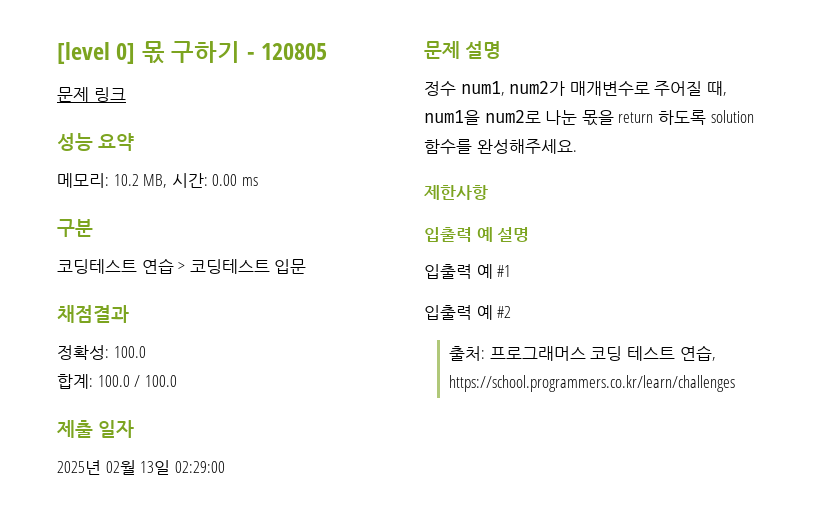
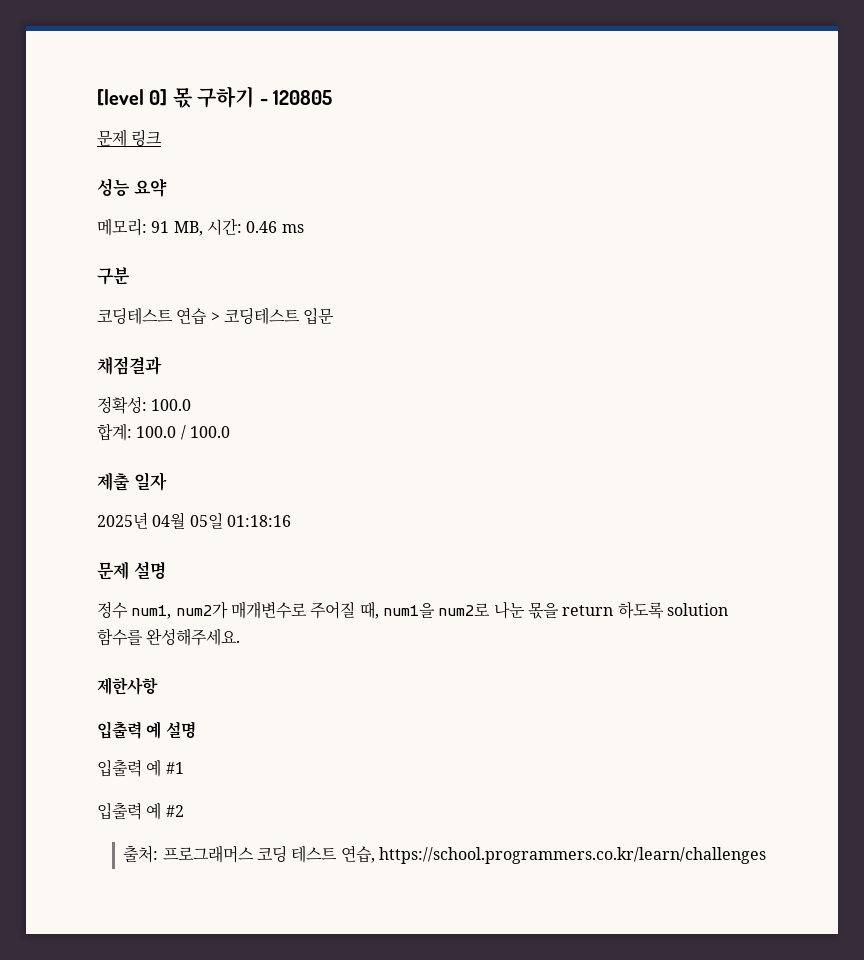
- 메모리: 10.2 MB, 시간: 0.00 ms
+ 메모리: 91 MB, 시간: 0.46 ms
- 2025년 02월 13일 02:29:00
+ 2025년 04월 05일 01:18:16

